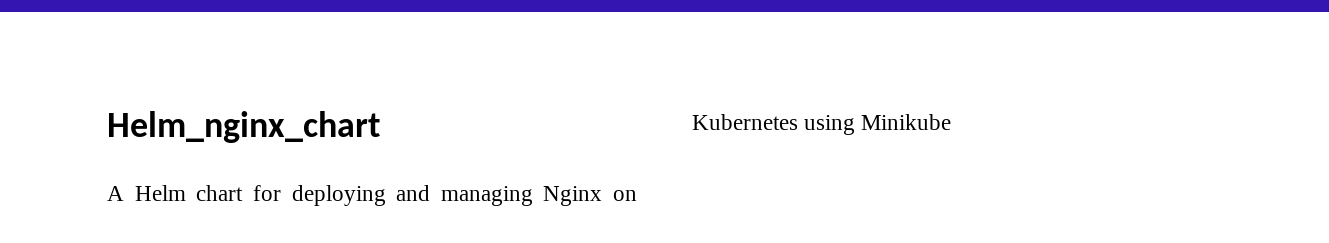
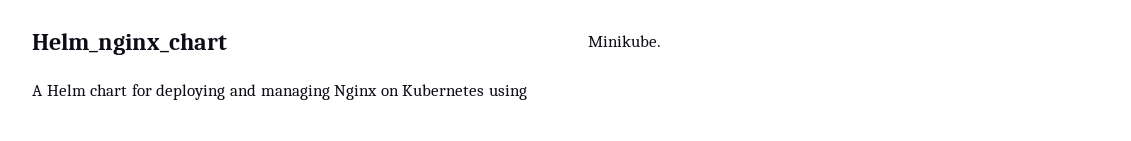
- A Helm chart for deploying and managing Nginx on Kubernetes using Minikube
+ A Helm chart for deploying and managing Nginx on Kubernetes using Minikube.

